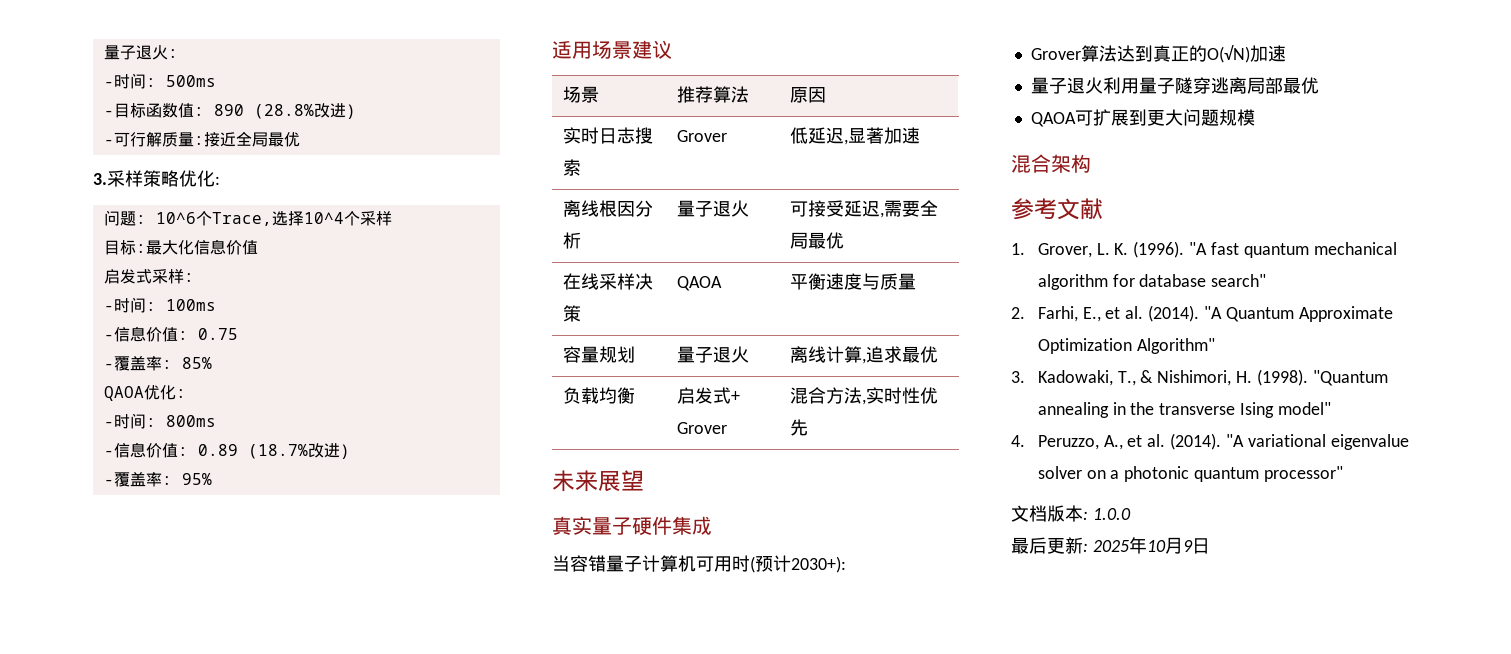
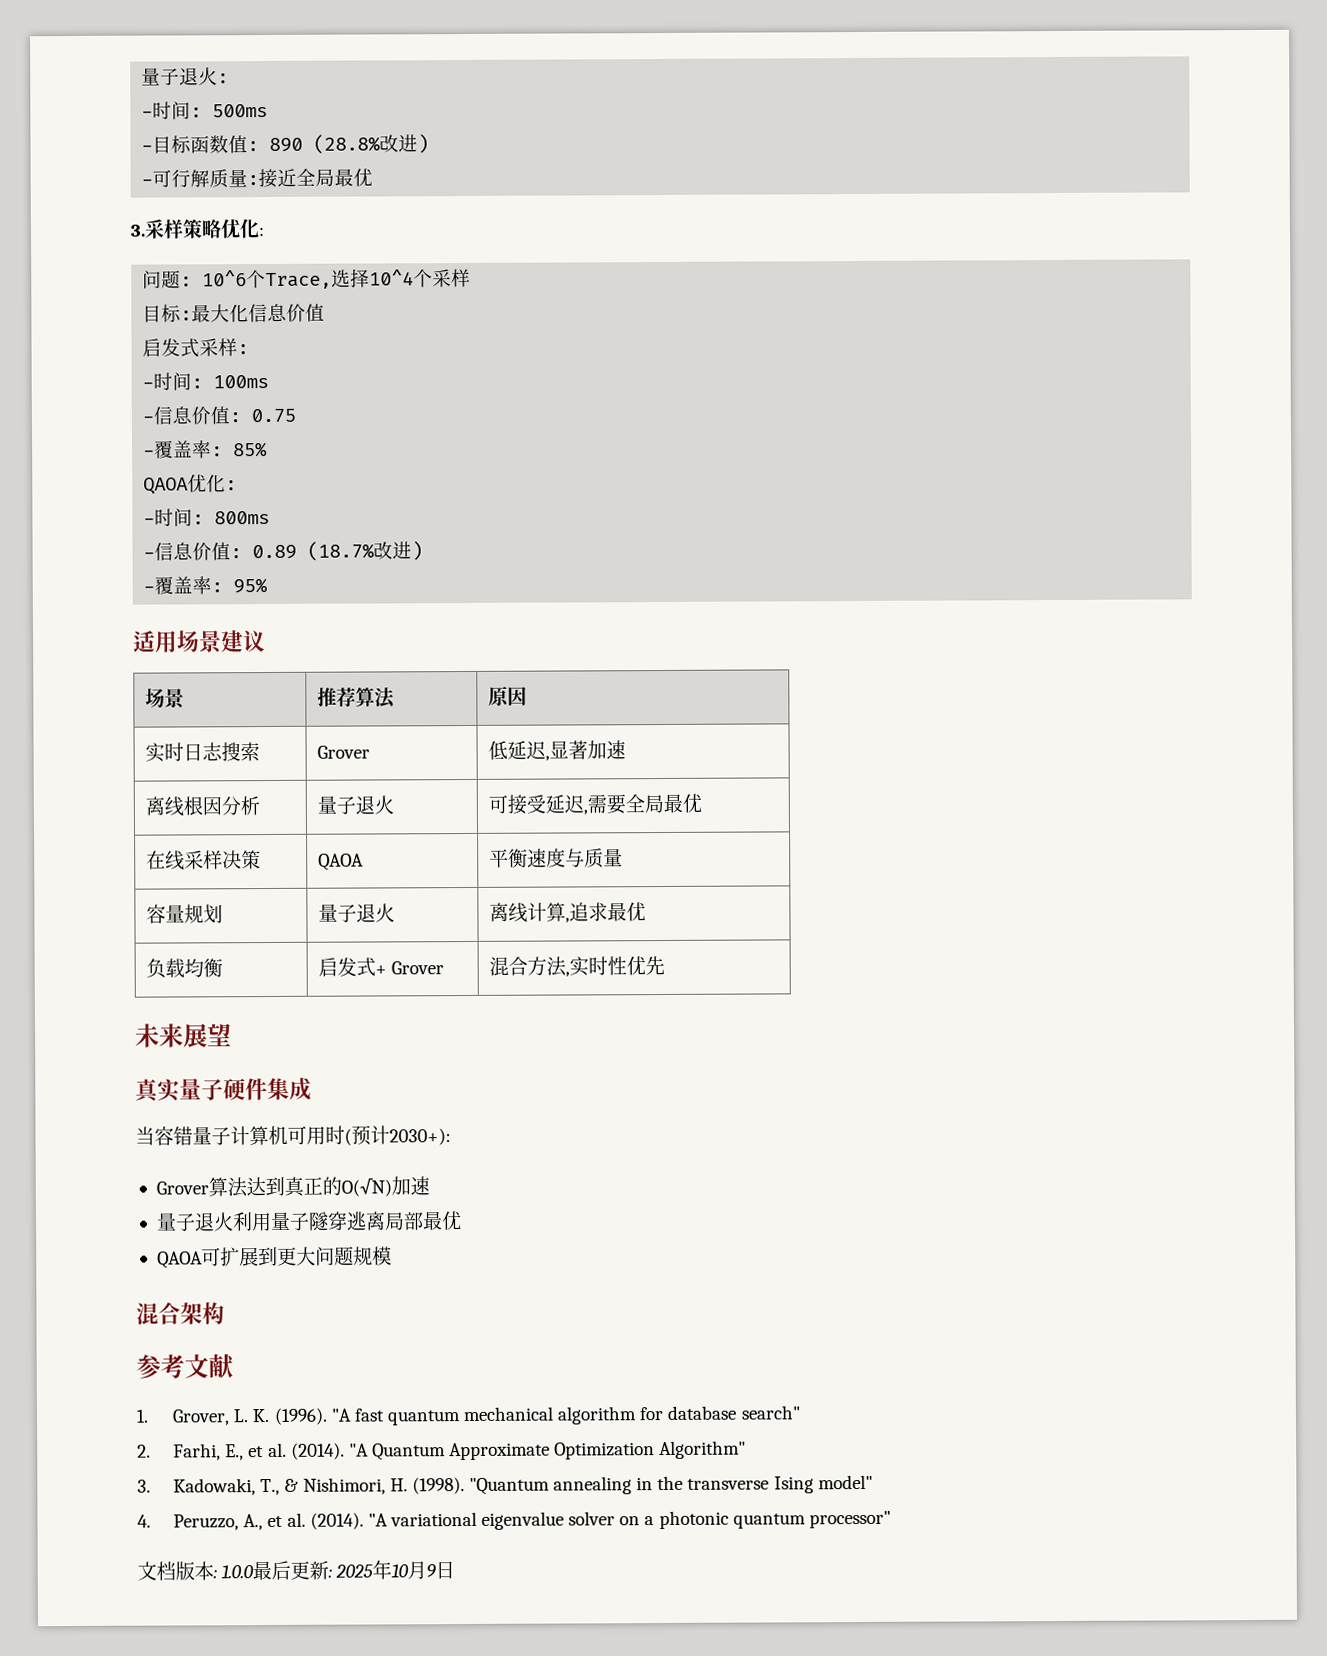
- 文档版本: 1.0.0
- 最后更新: 2025年10月9日
+ 文档版本: 1.0.0最后更新: 2025年10月9日

